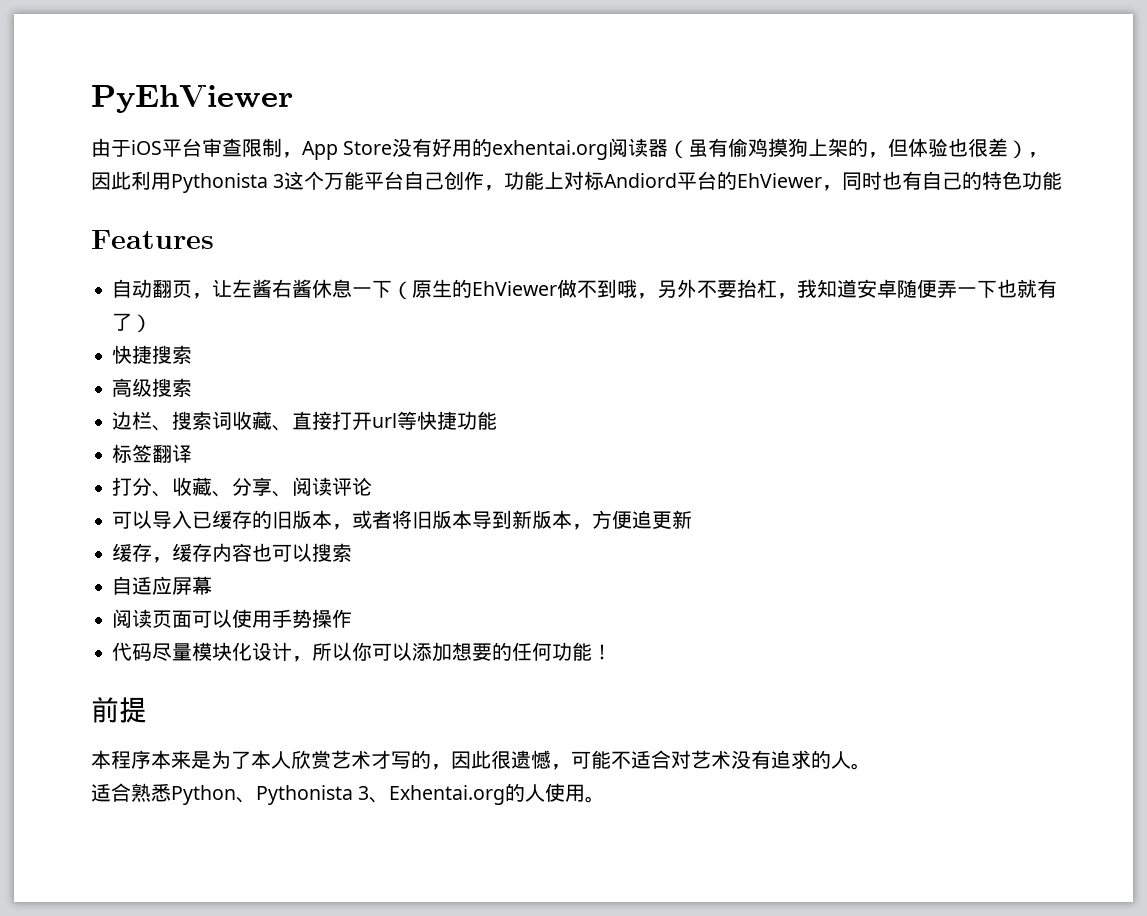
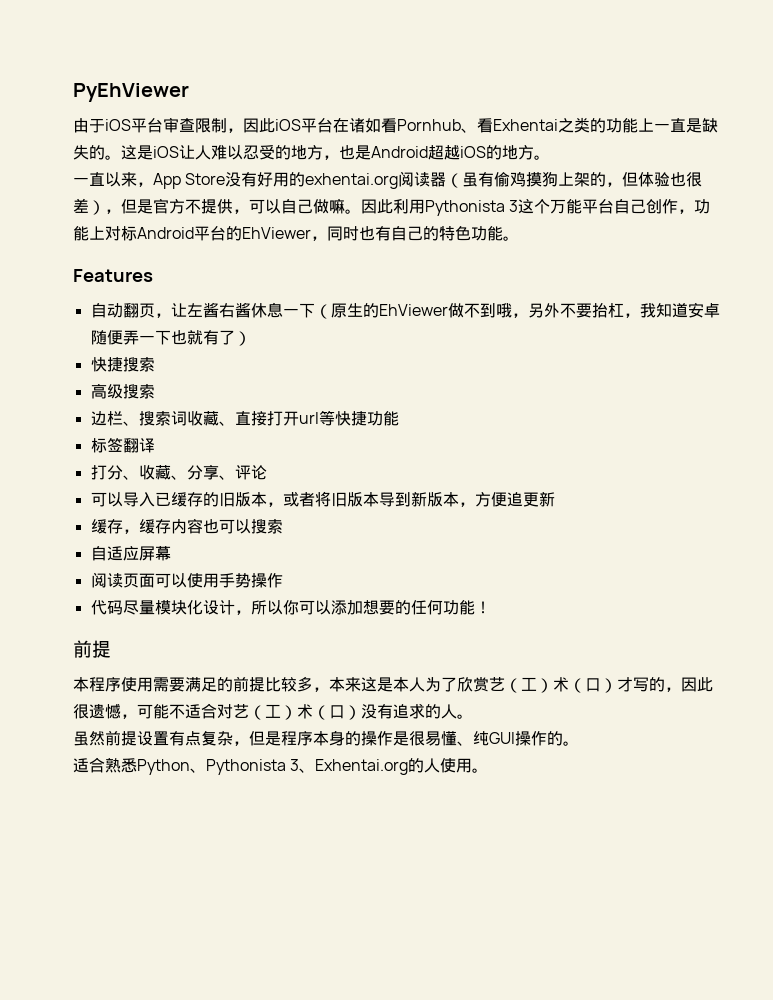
- 由于iOS平台审查限制，App Store没有好用的exhentai.org阅读器（虽有偷鸡摸狗上架的，但体验也很差），因此利用Pythonista 3这个万能平台自己创作，功能上对标Andiord平台的EhViewer，同时也有自己的特色功能
+ 由于iOS平台审查限制，因此iOS平台在诸如看Pornhub、看Exhentai之类的功能上一直是缺失的。这是iOS让人难以忍受的地方，也是Android超越iOS的地方。
+ 一直以来，App Store没有好用的exhentai.org阅读器（虽有偷鸡摸狗上架的，但体验也很差），但是官方不提供，可以自己做嘛。因此利用Pythonista 3这个万能平台自己创作，功能上对标Android平台的EhViewer，同时也有自己的特色功能。
- 打分、收藏、分享、阅读评论
+ 打分、收藏、分享、评论
- 本程序本来是为了本人欣赏艺术才写的，因此很遗憾，可能不适合对艺术没有追求的人。
+ 本程序使用需要满足的前提比较多，本来这是本人为了欣赏艺（工）术（口）才写的，因此很遗憾，可能不适合对艺（工）术（口）没有追求的人。
+ 虽然前提设置有点复杂，但是程序本身的操作是很易懂、纯GUI操作的。

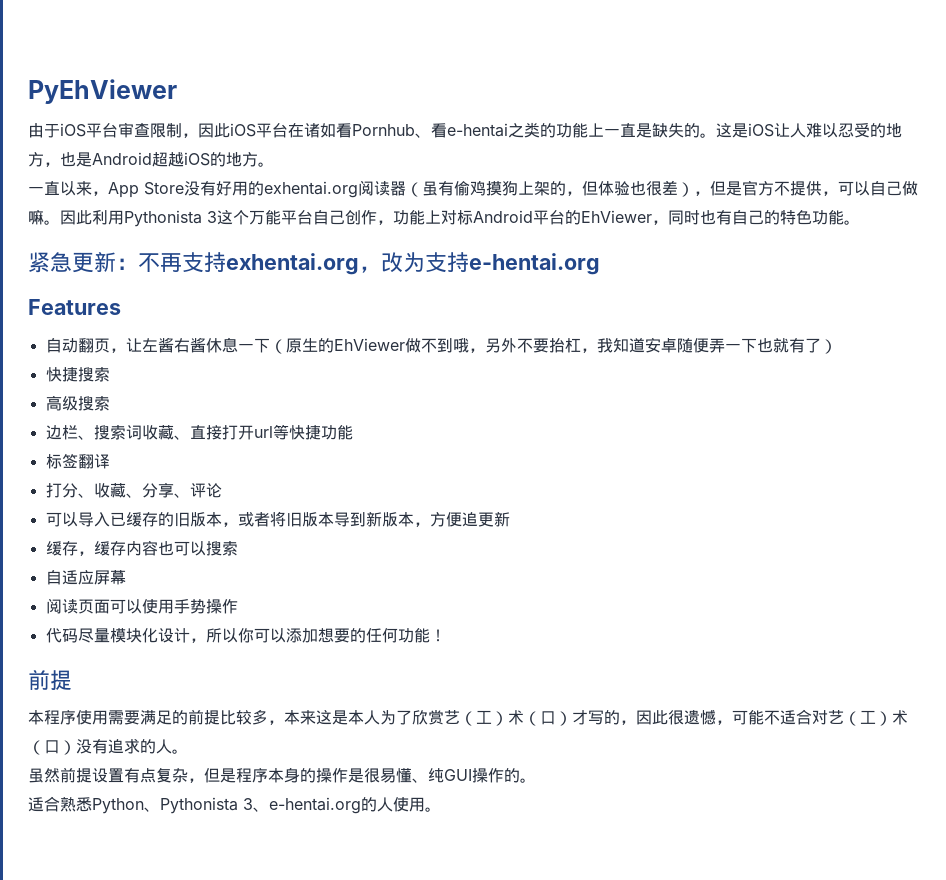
- 由于iOS平台审查限制，因此iOS平台在诸如看Pornhub、看Exhentai之类的功能上一直是缺失的。
+ 由于iOS平台审查限制，因此iOS平台在诸如看Pornhub、看e-hentai之类的功能上一直是缺失的。
+ 紧急更新：不再支持exhentai.org，改为支持e-hentai.org
- 适合熟悉Python、Pythonista 3、Exhentai.org的人使用。
+ 适合熟悉Python、Pythonista 3、e-hentai.org的人使用。

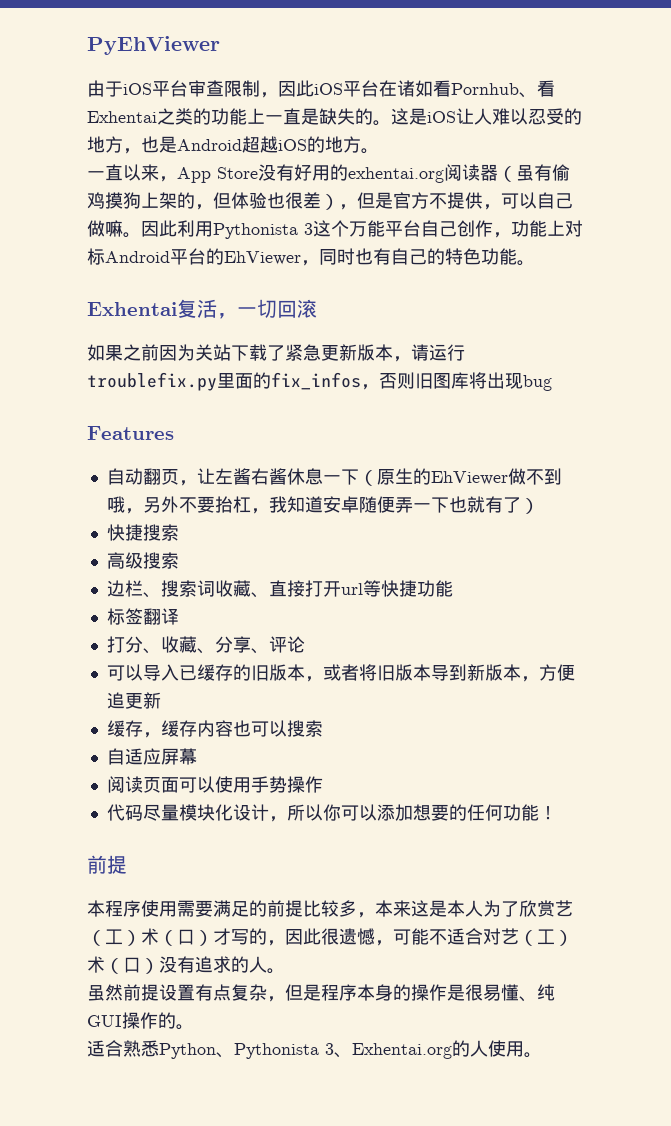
- 由于iOS平台审查限制，因此iOS平台在诸如看Pornhub、看e-hentai之类的功能上一直是缺失的。
+ 由于iOS平台审查限制，因此iOS平台在诸如看Pornhub、看Exhentai之类的功能上一直是缺失的。
- 紧急更新：不再支持exhentai.org，改为支持e-hentai.org
+ Exhentai复活，一切回滚
+ 如果之前因为关站下载了紧急更新版本，请运行troublefix.py里面的fix_infos，否则旧图库将出现bug
- 适合熟悉Python、Pythonista 3、e-hentai.org的人使用。
+ 适合熟悉Python、Pythonista 3、Exhentai.org的人使用。

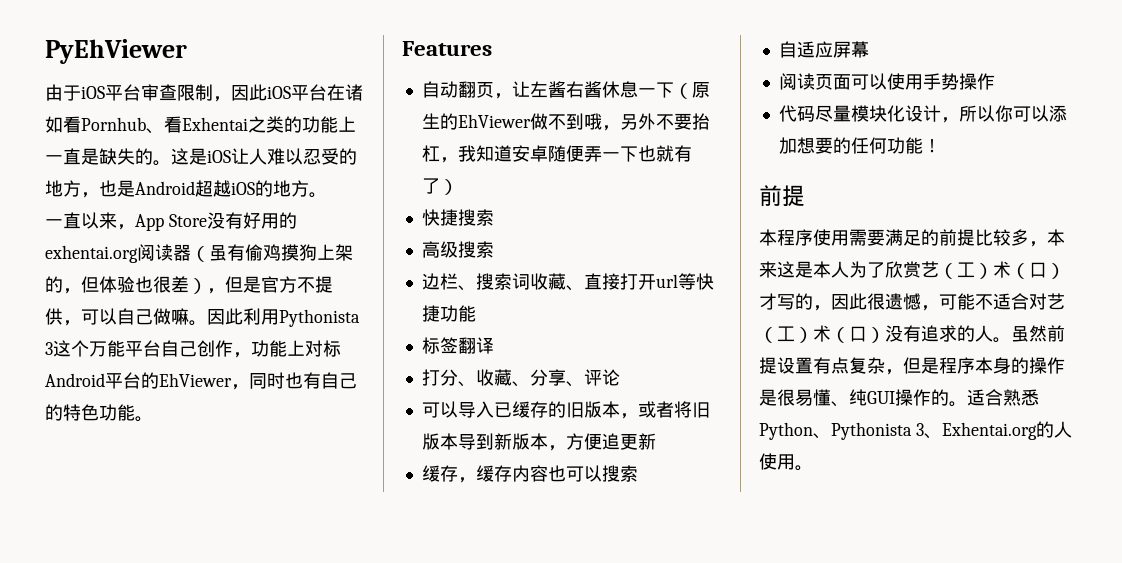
- Exhentai复活，一切回滚
- 如果之前因为关站下载了紧急更新版本，请运行troublefix.py里面的fix_infos，否则旧图库将出现bug
- 本程序使用需要满足的前提比较多，本来这是本人为了欣赏艺（工）术（口）才写的，因此很遗憾，可能不适合对艺（工）术（口）没有追求的人。
- 虽然前提设置有点复杂，但是程序本身的操作是很易懂、纯GUI操作的。
- 适合熟悉Python、Pythonista 3、Exhentai.org的人使用。
+ 本程序使用需要满足的前提比较多，本来这是本人为了欣赏艺（工）术（口）才写的，因此很遗憾，可能不适合对艺（工）术（口）没有追求的人。虽然前提设置有点复杂，但是程序本身的操作是很易懂、纯GUI操作的。适合熟悉Python、Pythonista 3、Exhentai.org的人使用。

